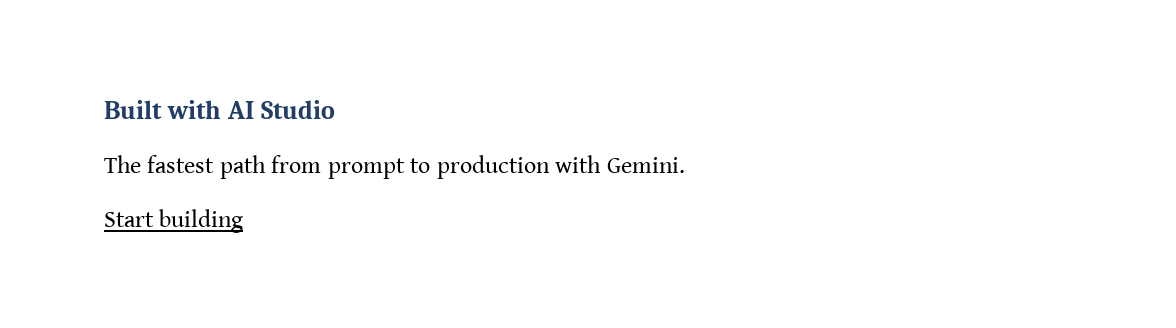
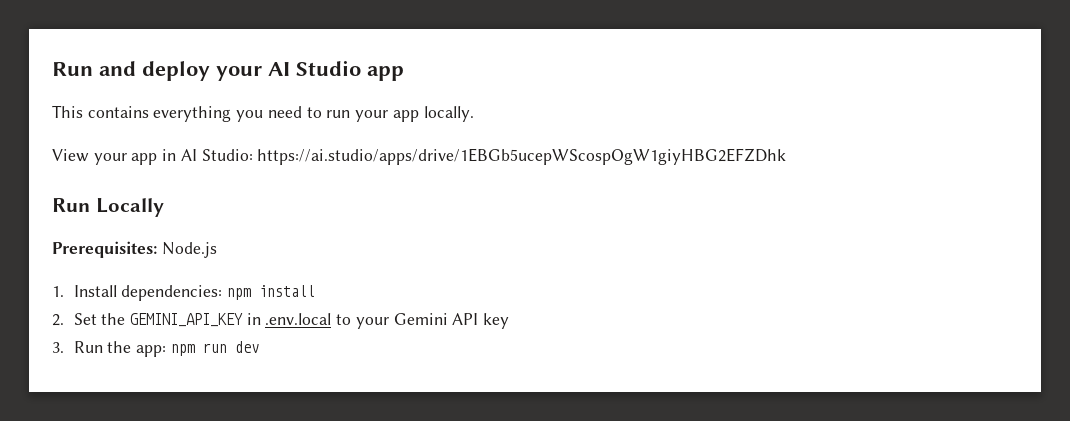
- Built with AI Studio
- The fastest path from prompt to production with Gemini.
- Start building
+ Run and deploy your AI Studio app
+ This contains everything you need to run your app locally.
+ View your app in AI Studio: https://ai.studio/apps/drive/1EBGb5ucepWScospOgW1giyHBG2EFZDhk
+ Run Locally
+ Prerequisites: Node.js
+ 1. Install dependencies: npm install
+ 2. Set the GEMINI_API_KEY in .env.local to your Gemini API key
+ 3. Run the app: npm run dev

